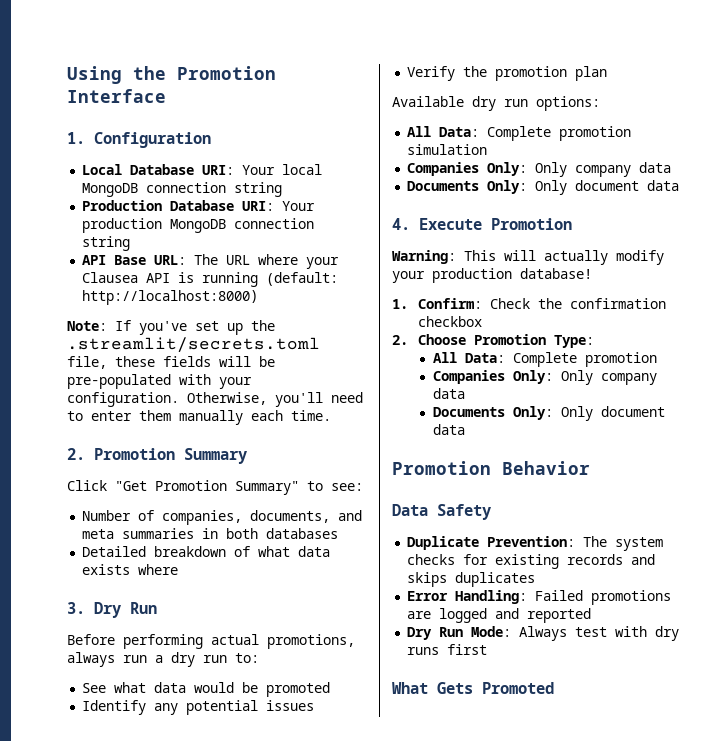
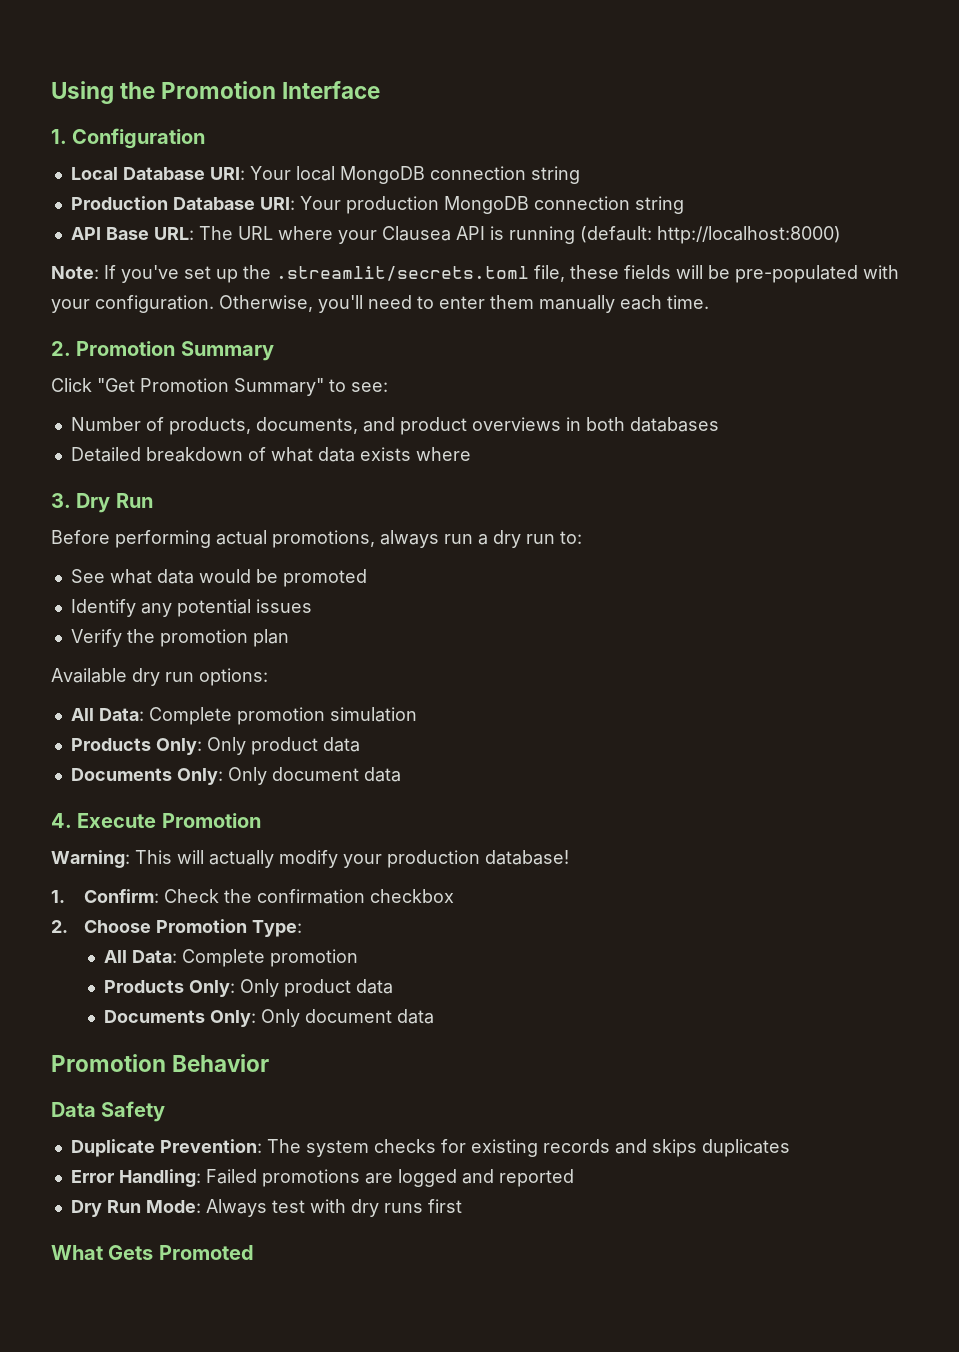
- Number of companies, documents, and meta summaries in both databases
+ Number of products, documents, and product overviews in both databases
  All Data: Complete promotion simulation
- Companies Only: Only company data
+ Products Only: Only product data
  2. Choose Promotion Type:
  All Data: Complete promotion
- Companies Only: Only company data
+ Products Only: Only product data

